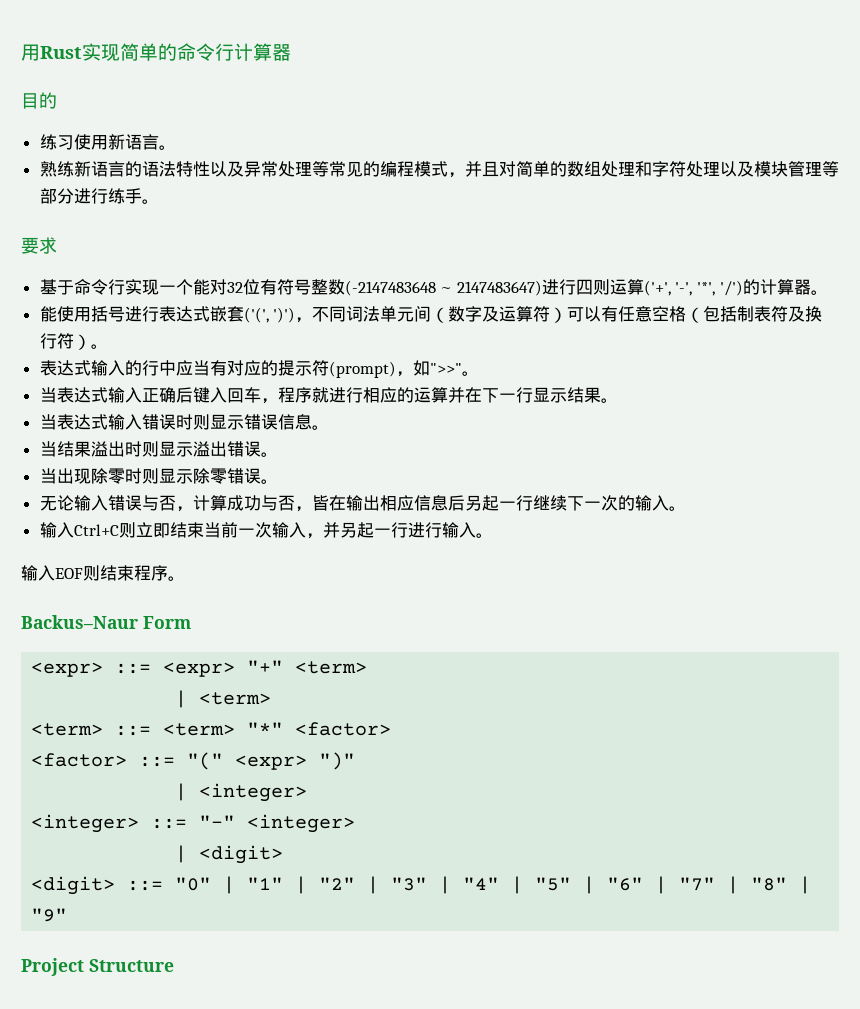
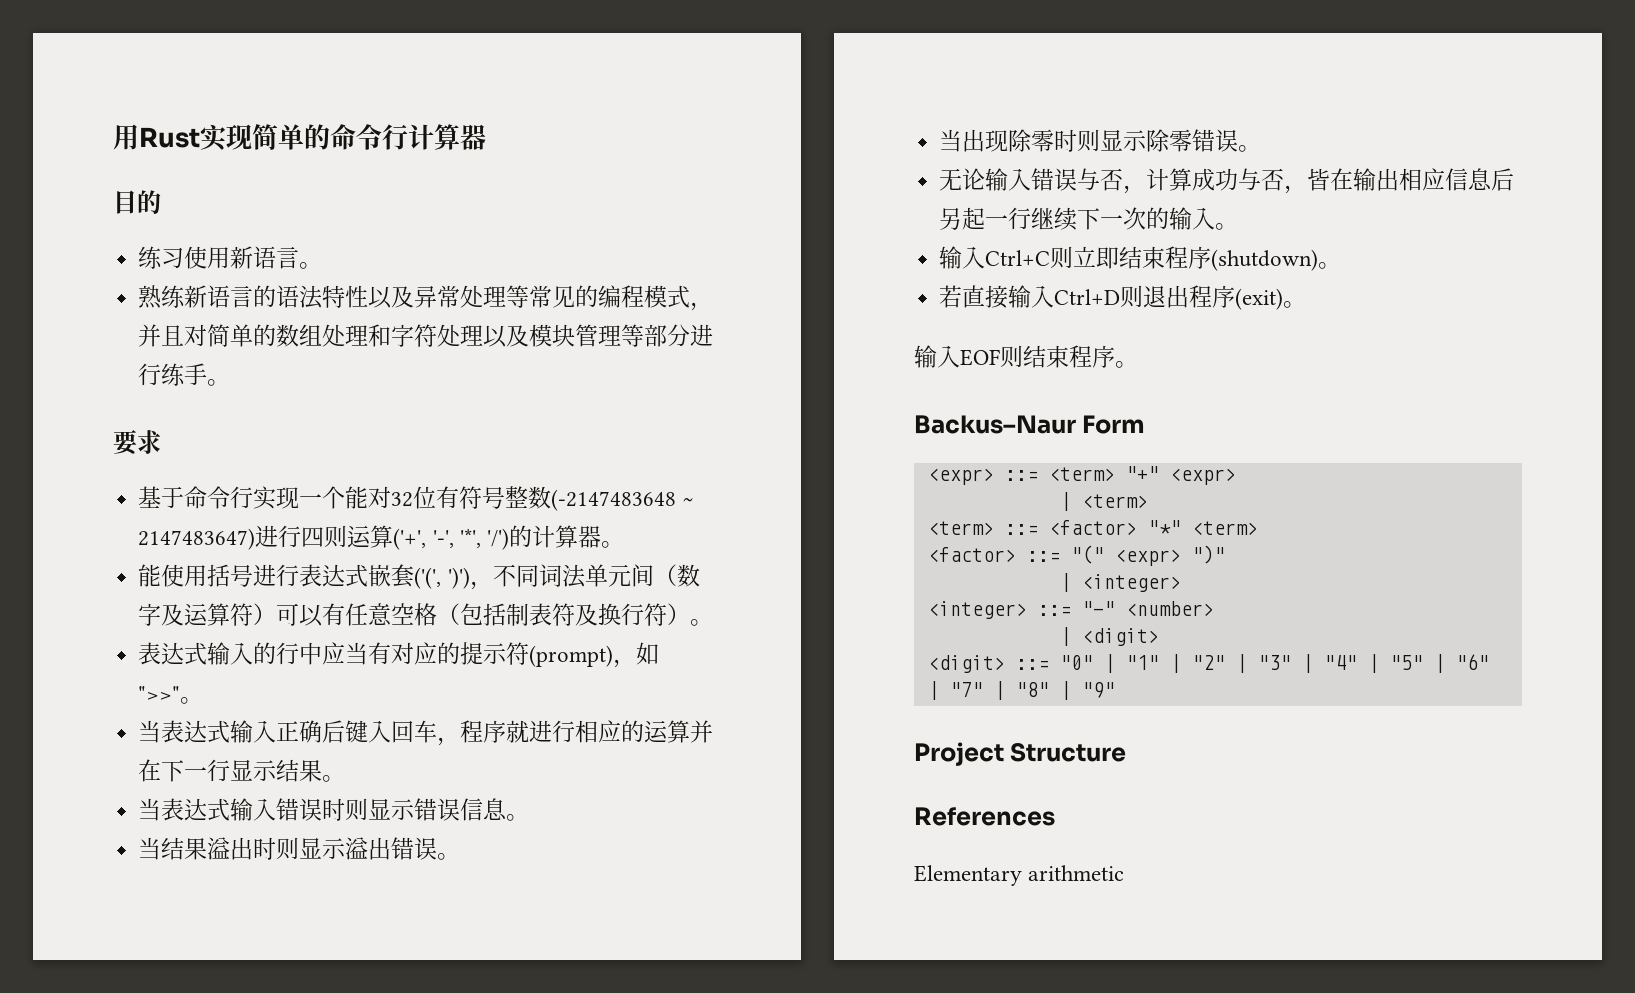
- 输入Ctrl+C则立即结束当前一次输入，并另起一行进行输入。
+ 输入Ctrl+C则立即结束程序(shutdown)。
+ 若直接输入Ctrl+D则退出程序(exit)。
- <expr> ::= <expr> "+" <term>
+ <expr> ::= <term> "+" <expr>
- <term> ::= <term> "*" <factor>
+ <term> ::= <factor> "*" <term>
- <integer> ::= "-" <integer>
+ <integer> ::= "-" <number>
+ References
+ Elementary arithmetic

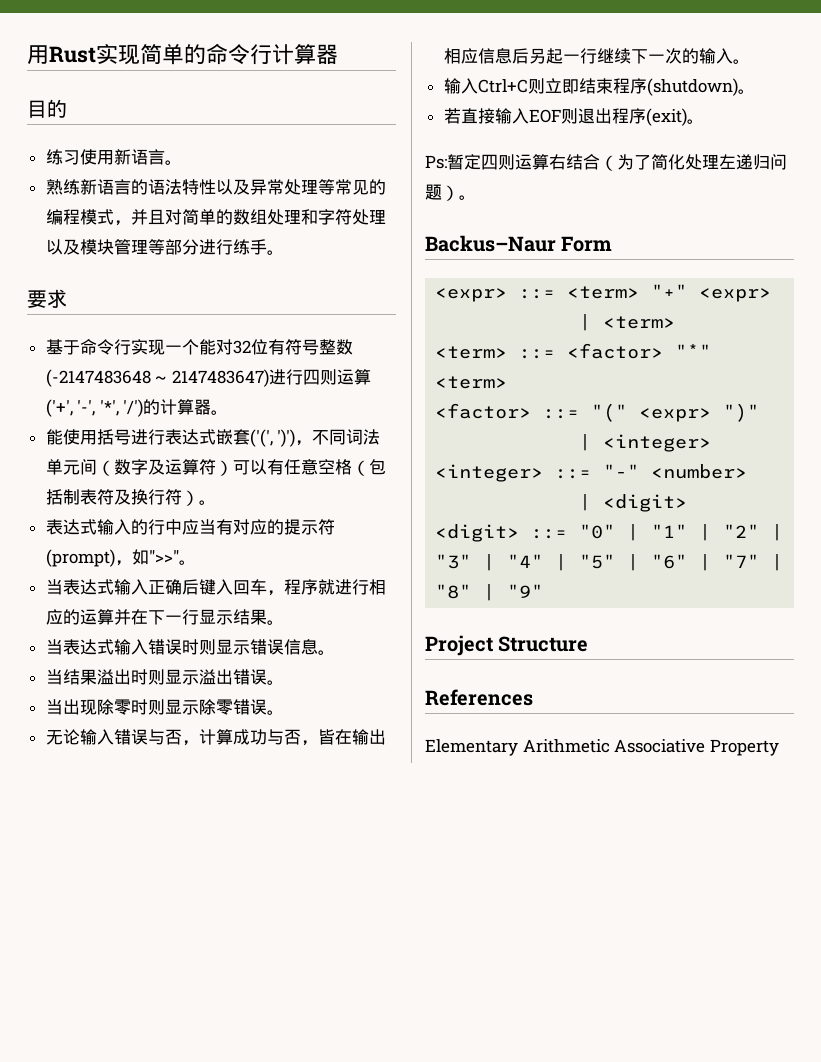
- 若直接输入Ctrl+D则退出程序(exit)。
+ 若直接输入EOF则退出程序(exit)。
- 输入EOF则结束程序。
+ Ps:暂定四则运算右结合（为了简化处理左递归问题）。
- Elementary arithmetic
+ Elementary Arithmetic Associative Property

